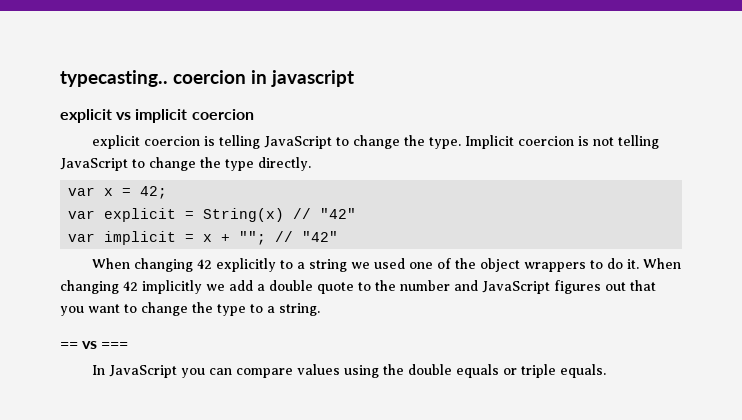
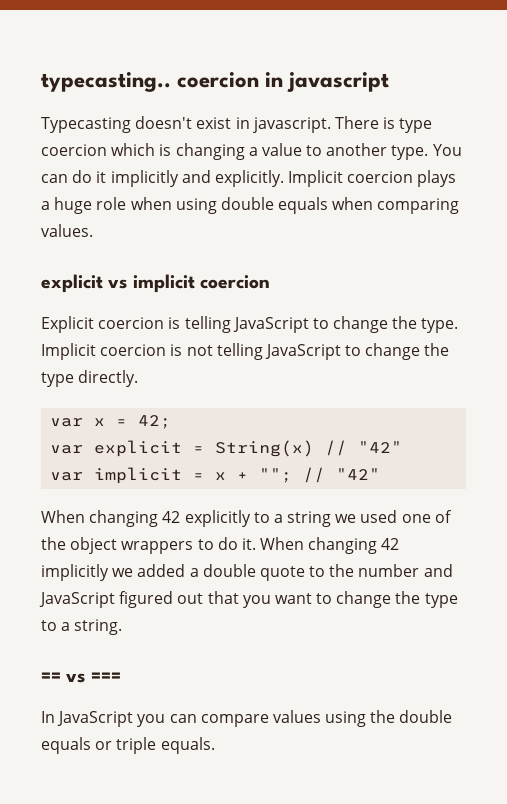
+ Typecasting doesn't exist in javascript. There is type coercion which is changing a value to another type. You can do it implicitly and explicitly. Implicit coercion plays a huge role when using double equals when comparing values.
- explicit coercion is telling JavaScript to change the type.
+ Explicit coercion is telling JavaScript to change the type.
- When changing 42 implicitly we add a double quote to the number and JavaScript figures out that you want to change the type to a string.
+ When changing 42 implicitly we added a double quote to the number and JavaScript figured out that you want to change the type to a string.

